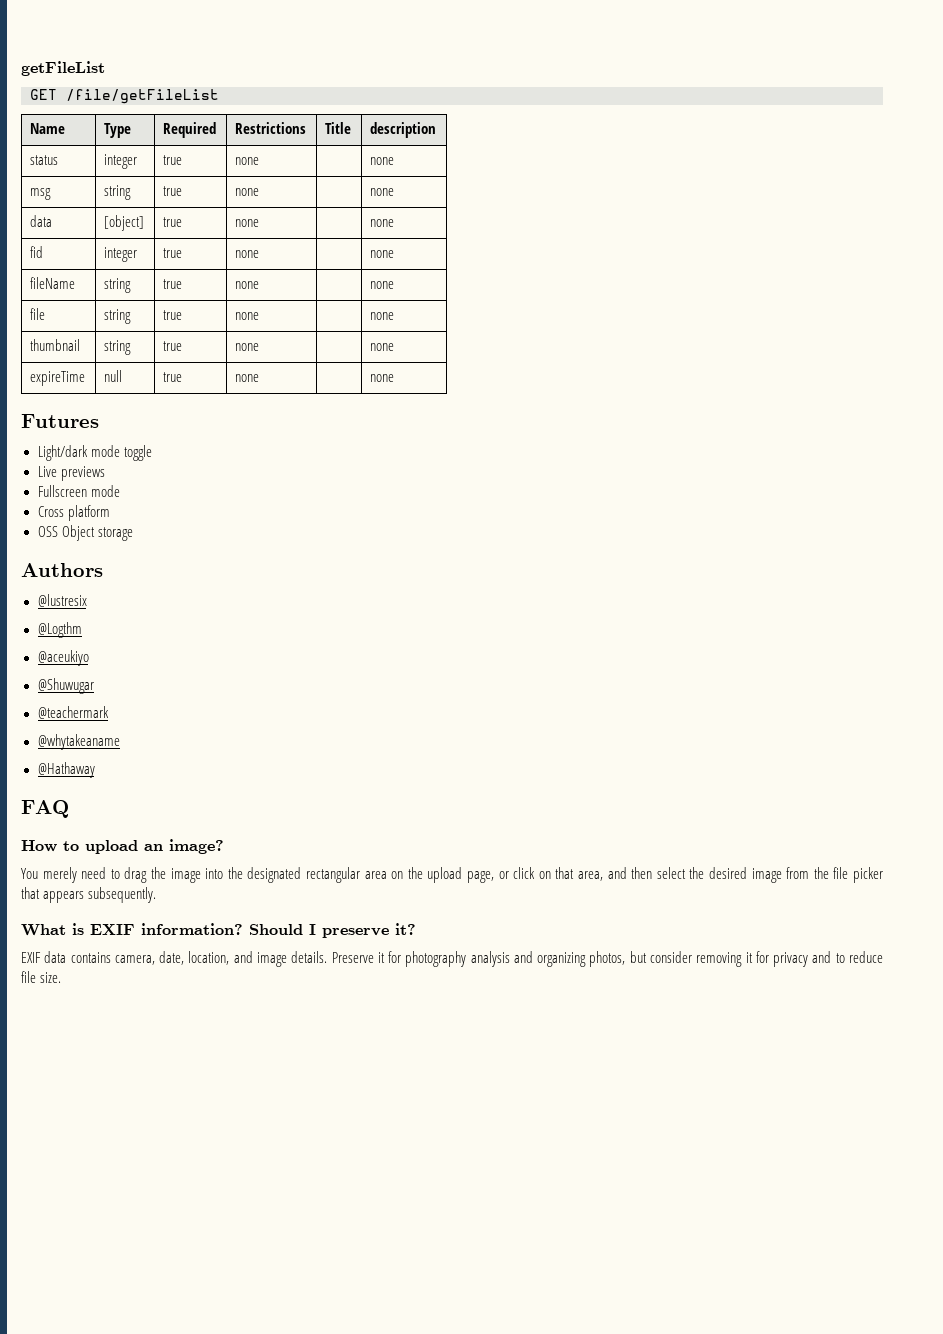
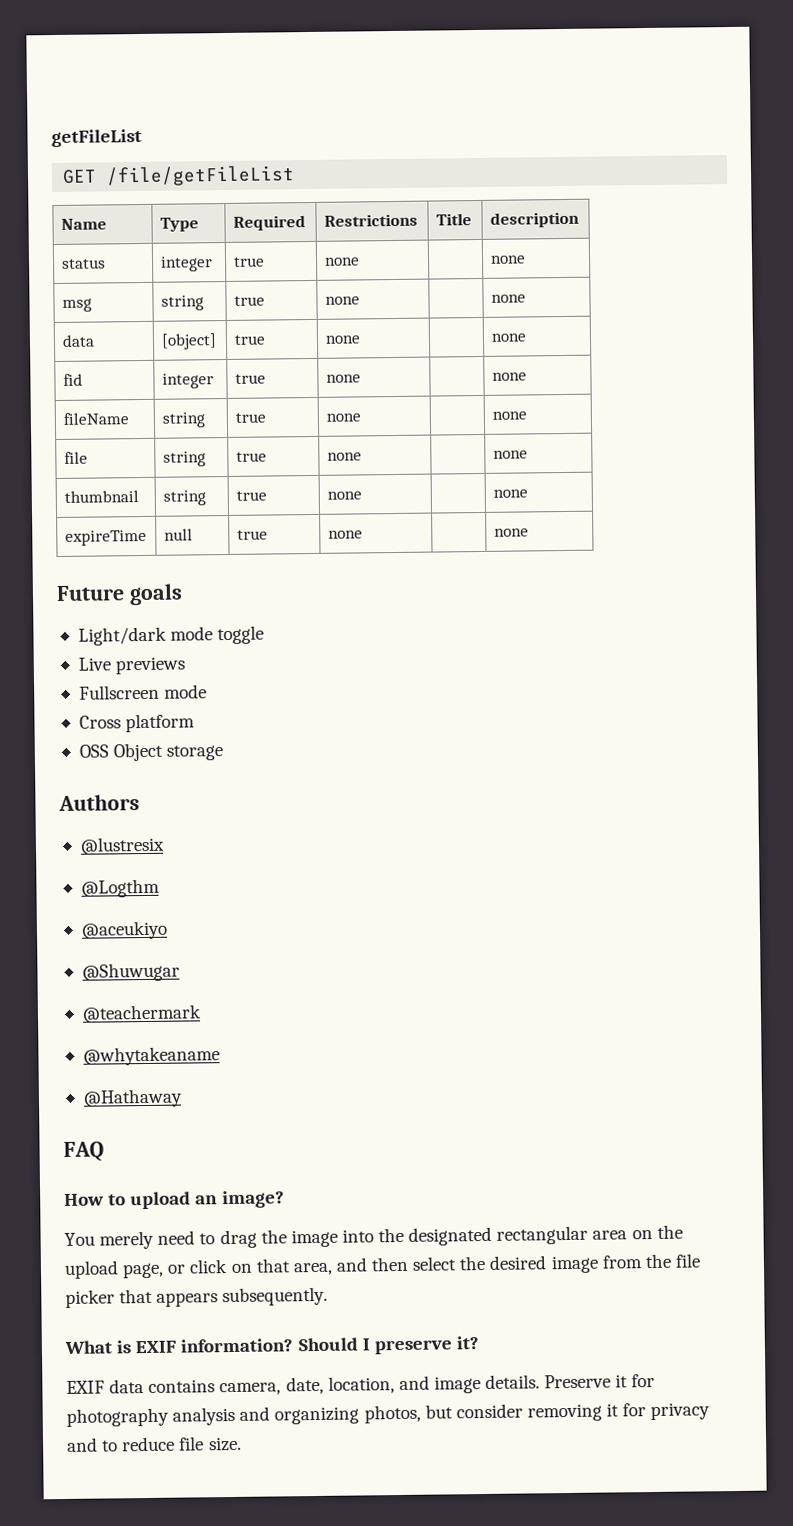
- Futures
+ Future goals

